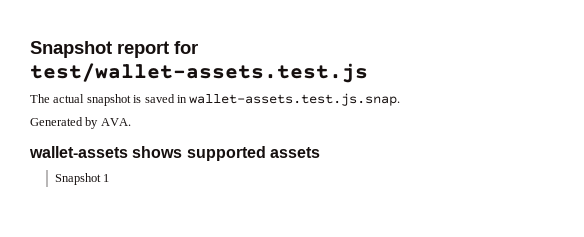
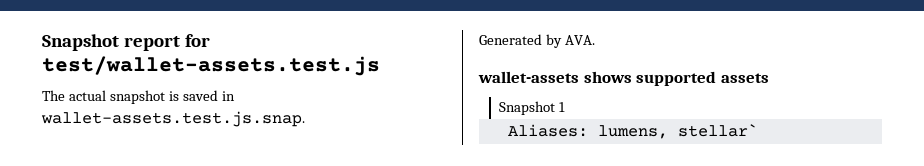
+ Aliases: lumens, stellar`

